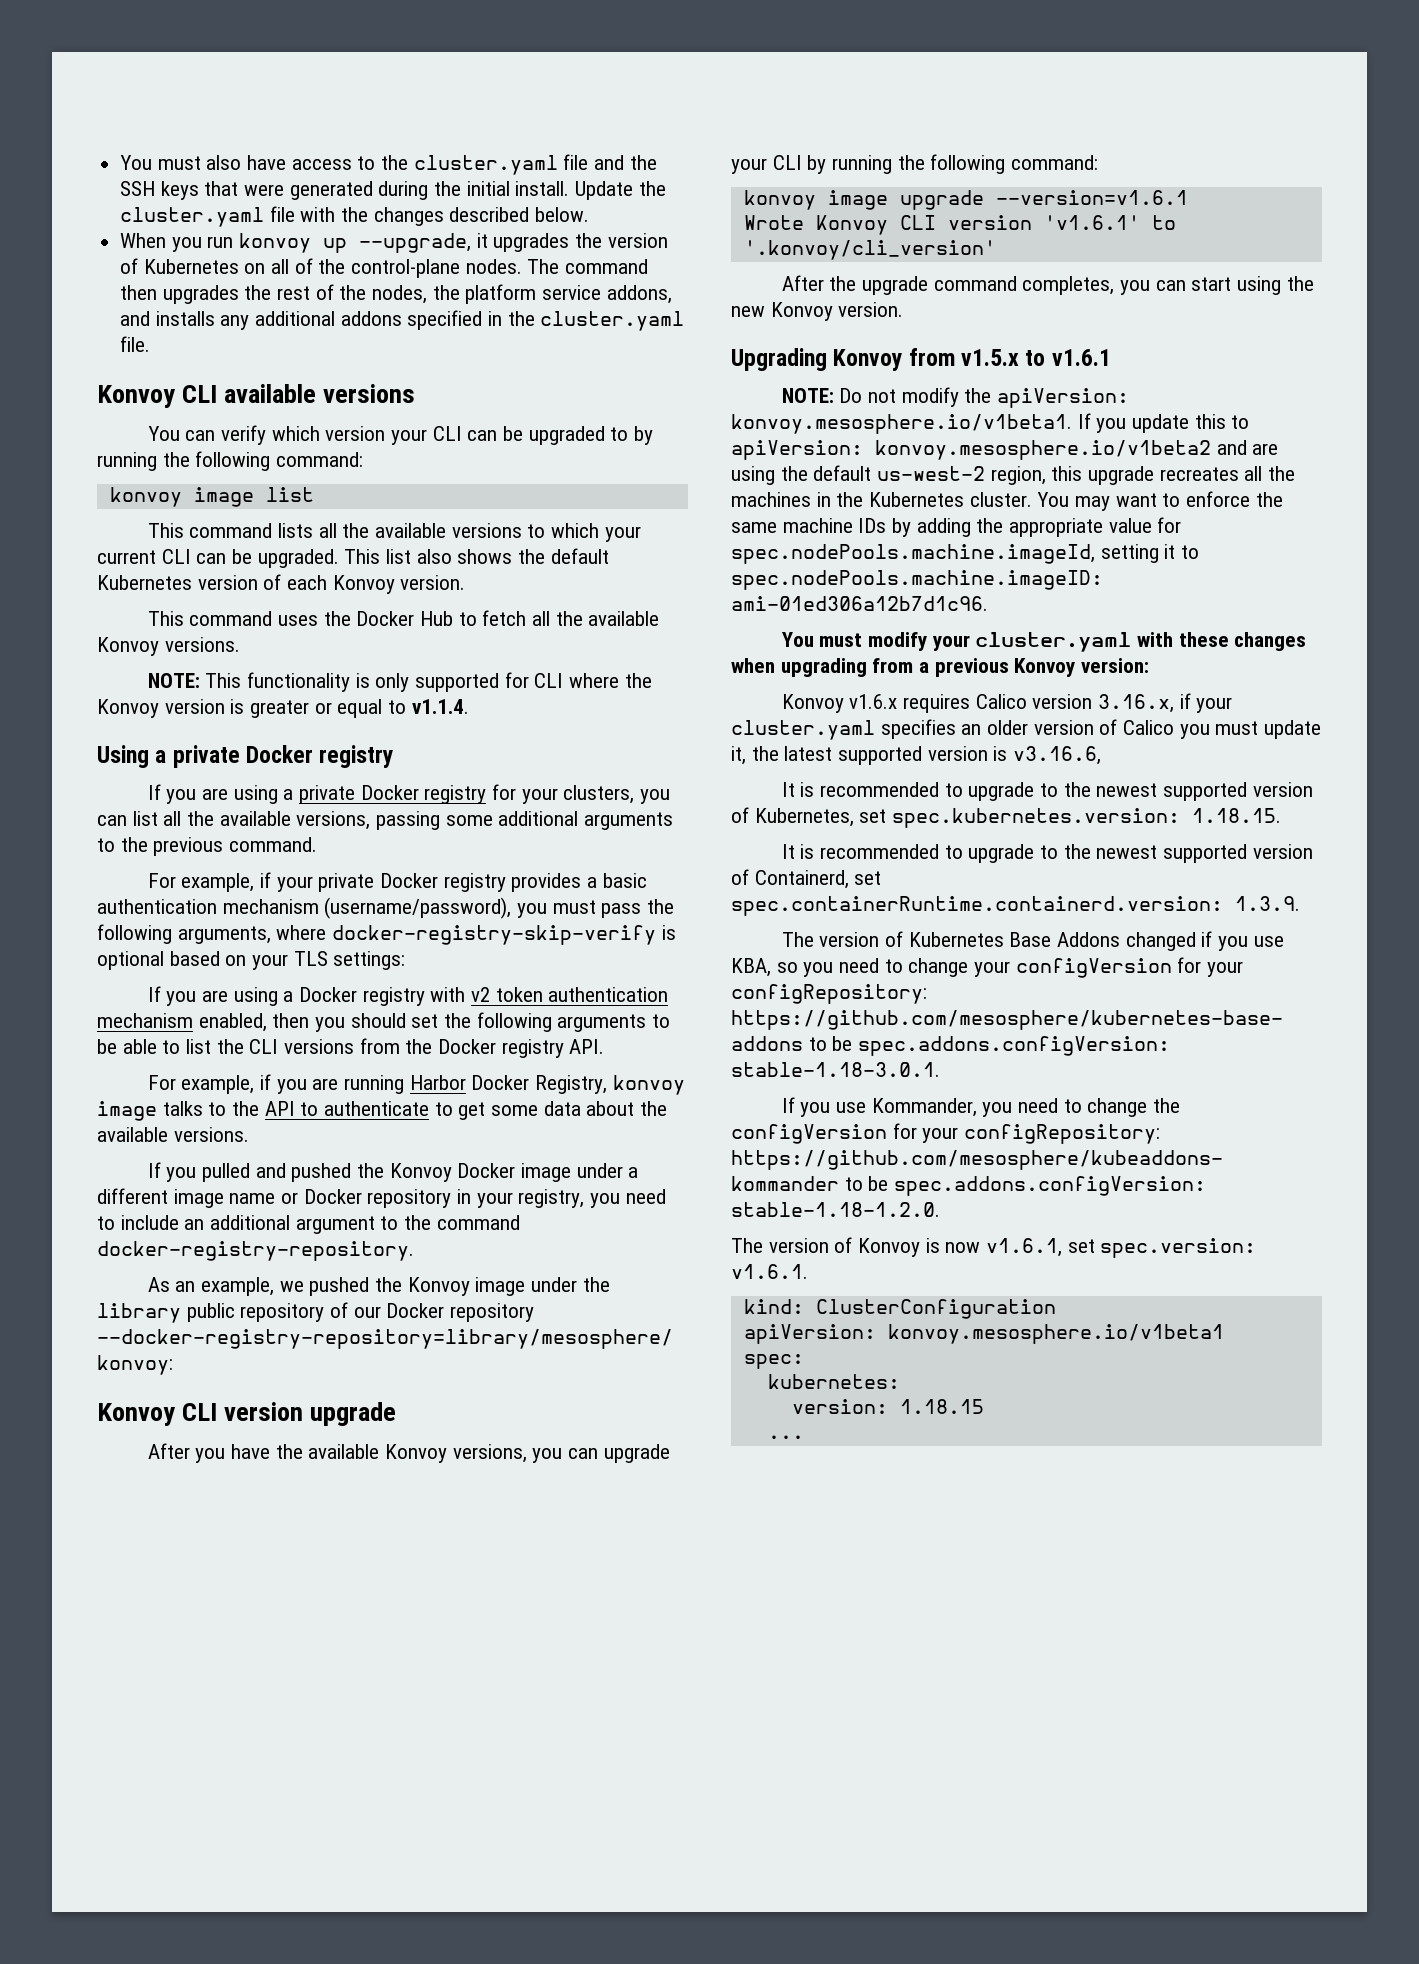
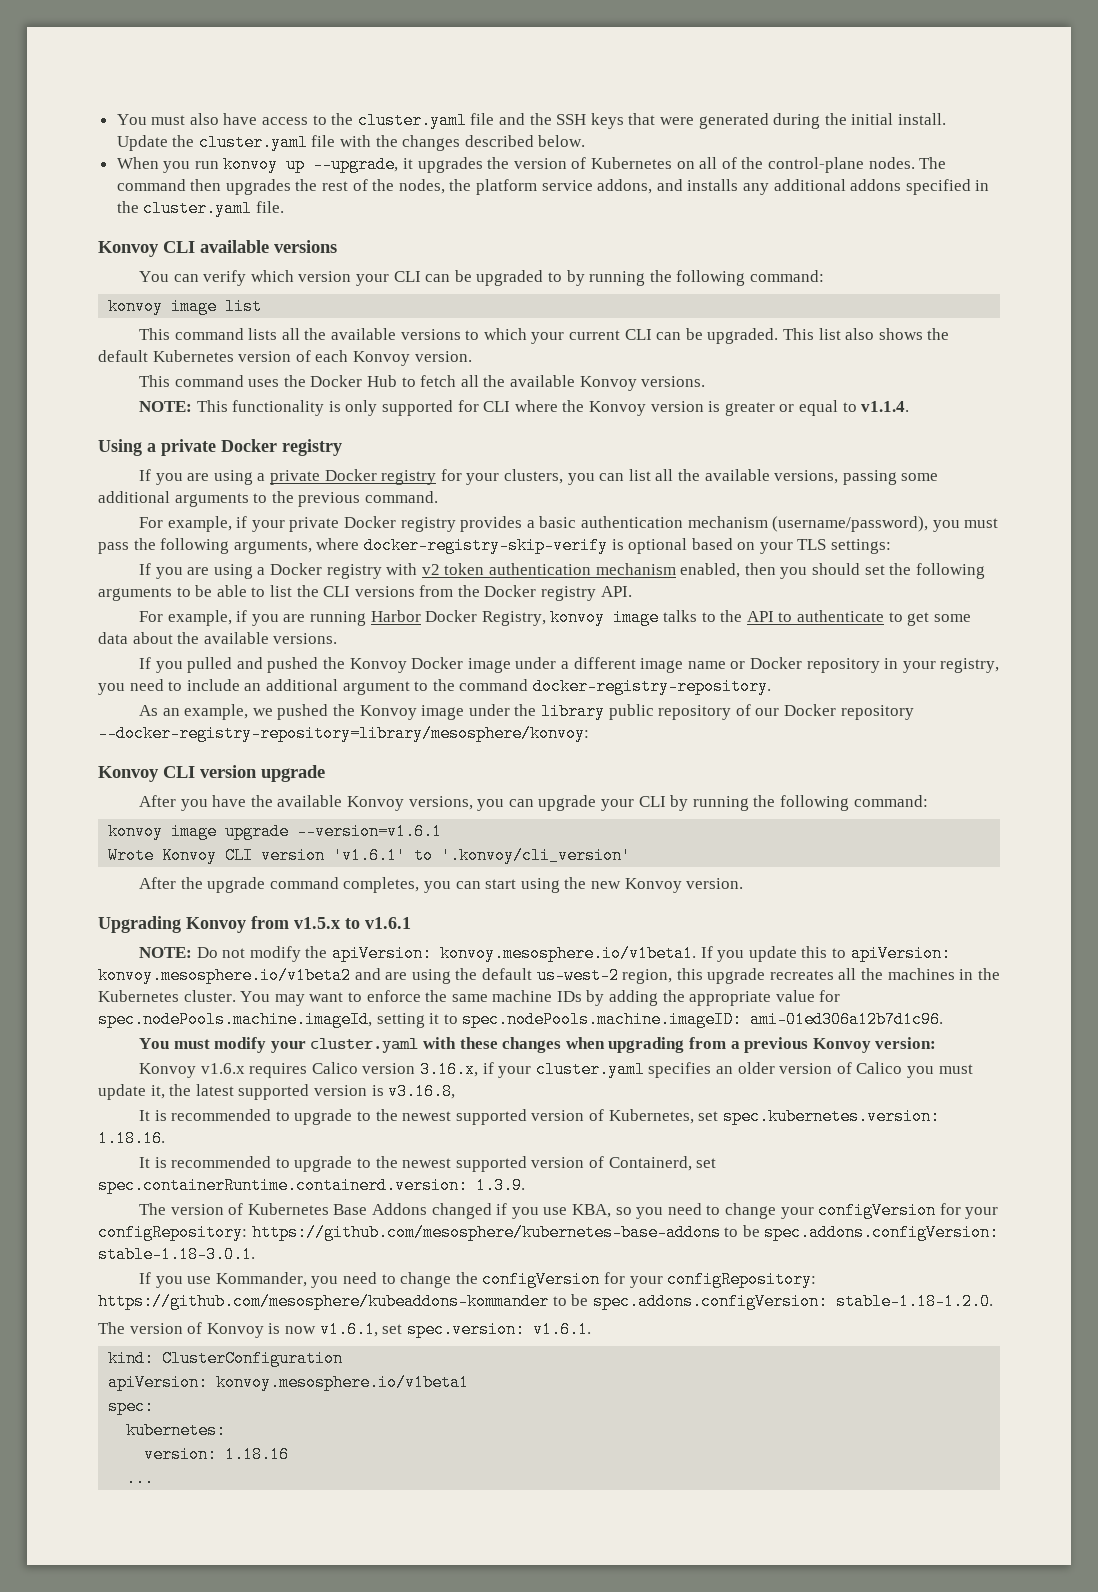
- Konvoy v1.6.x requires Calico version 3.16.x, if your cluster.yaml specifies an older version of Calico you must update it, the latest supported version is v3.16.6,
+ Konvoy v1.6.x requires Calico version 3.16.x, if your cluster.yaml specifies an older version of Calico you must update it, the latest supported version is v3.16.8,
- It is recommended to upgrade to the newest supported version of Kubernetes, set spec.kubernetes.version: 1.18.15.
+ It is recommended to upgrade to the newest supported version of Kubernetes, set spec.kubernetes.version: 1.18.16.
- version: 1.18.15
+ version: 1.18.16

